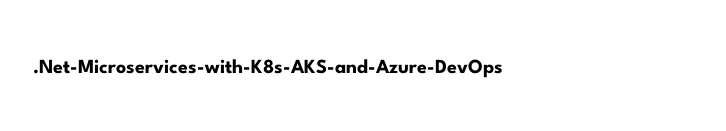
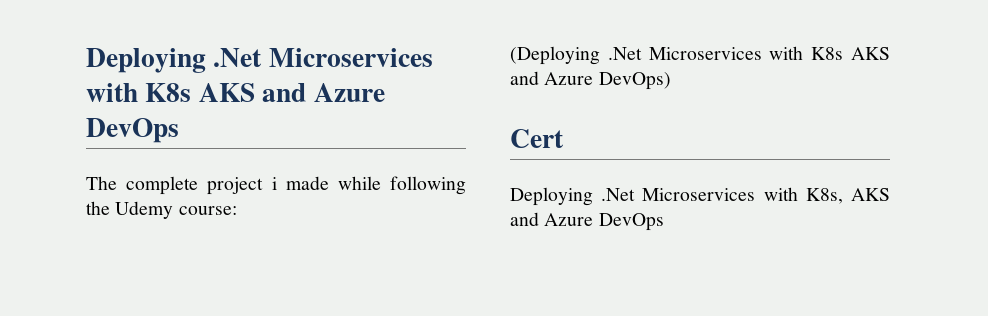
- .Net-Microservices-with-K8s-AKS-and-Azure-DevOps
+ Deploying .Net Microservices with K8s AKS and Azure DevOps
+ The complete project i made while following the Udemy course:
+ (Deploying .Net Microservices with K8s AKS and Azure DevOps)
+ Cert
+ Deploying .Net Microservices with K8s, AKS and Azure DevOps

